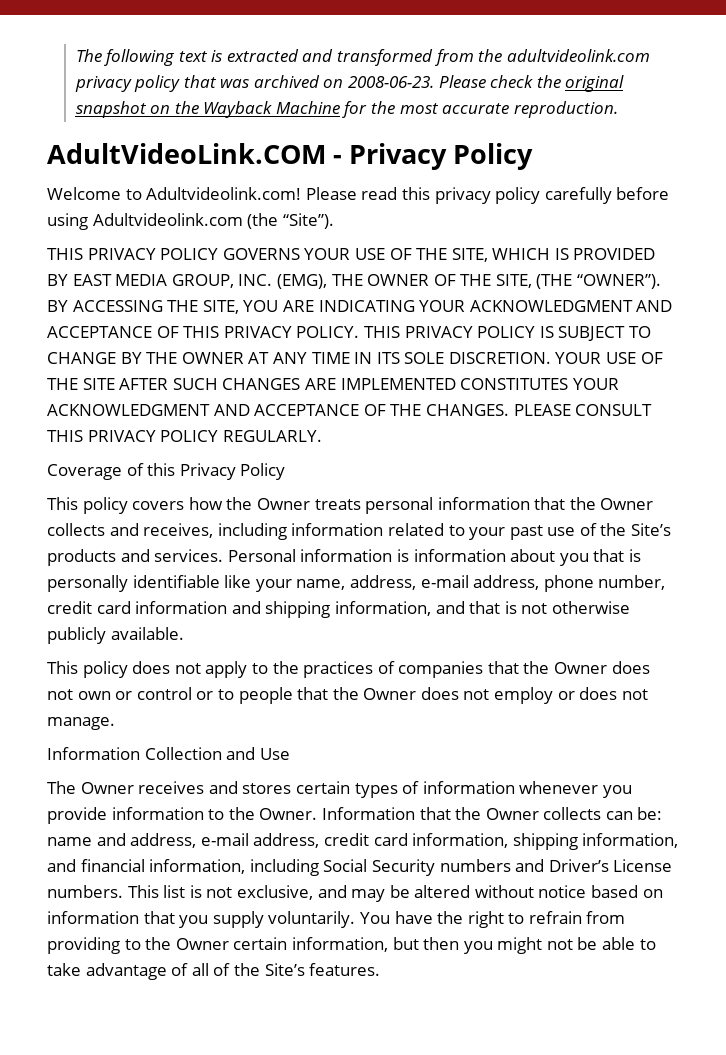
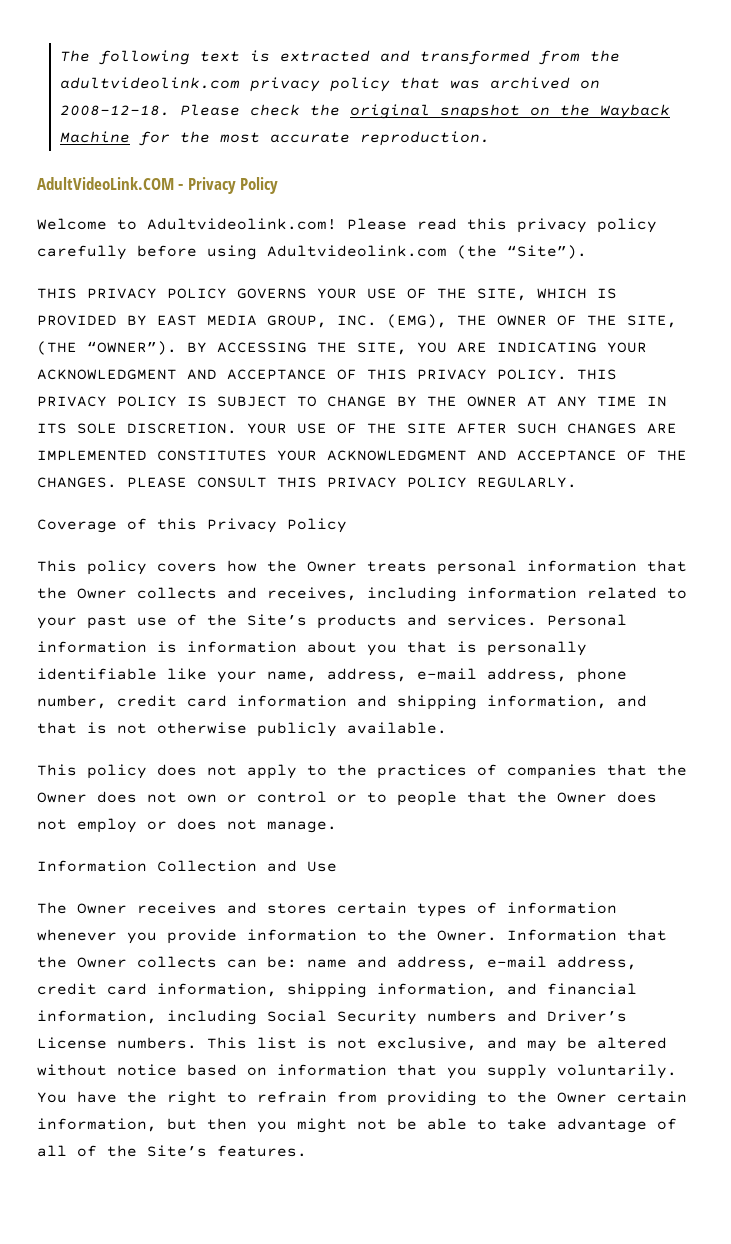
- The following text is extracted and transformed from the adultvideolink.com privacy policy that was archived on 2008-06-23.
+ The following text is extracted and transformed from the adultvideolink.com privacy policy that was archived on 2008-12-18.

